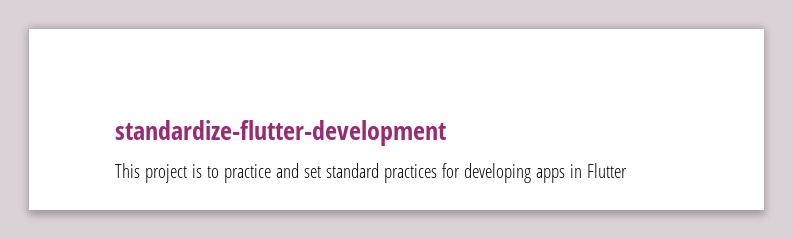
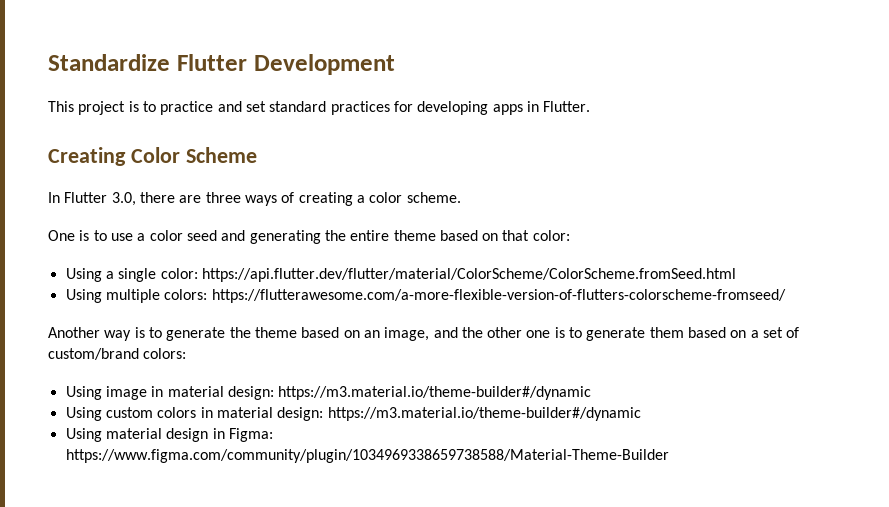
- standardize-flutter-development
+ Standardize Flutter Development
- This project is to practice and set standard practices for developing apps in Flutter
+ This project is to practice and set standard practices for developing apps in Flutter.
+ Creating Color Scheme
+ In Flutter 3.0, there are three ways of creating a color scheme.
+ One is to use a color seed and generating the entire theme based on that color:
+ Using a single color: https://api.flutter.dev/flutter/material/ColorScheme/ColorScheme.fromSeed.html
+ Using multiple colors: https://flutterawesome.com/a-more-flexible-version-of-flutters-colorscheme-fromseed/
+ Another way is to generate the theme based on an image, and the other one is to generate them based on a set of custom/brand colors:
+ Using image in material design: https://m3.material.io/theme-builder#/dynamic
+ Using custom colors in material design: https://m3.material.io/theme-builder#/dynamic
+ Using material design in Figma: https://www.figma.com/community/plugin/1034969338659738588/Material-Theme-Builder

